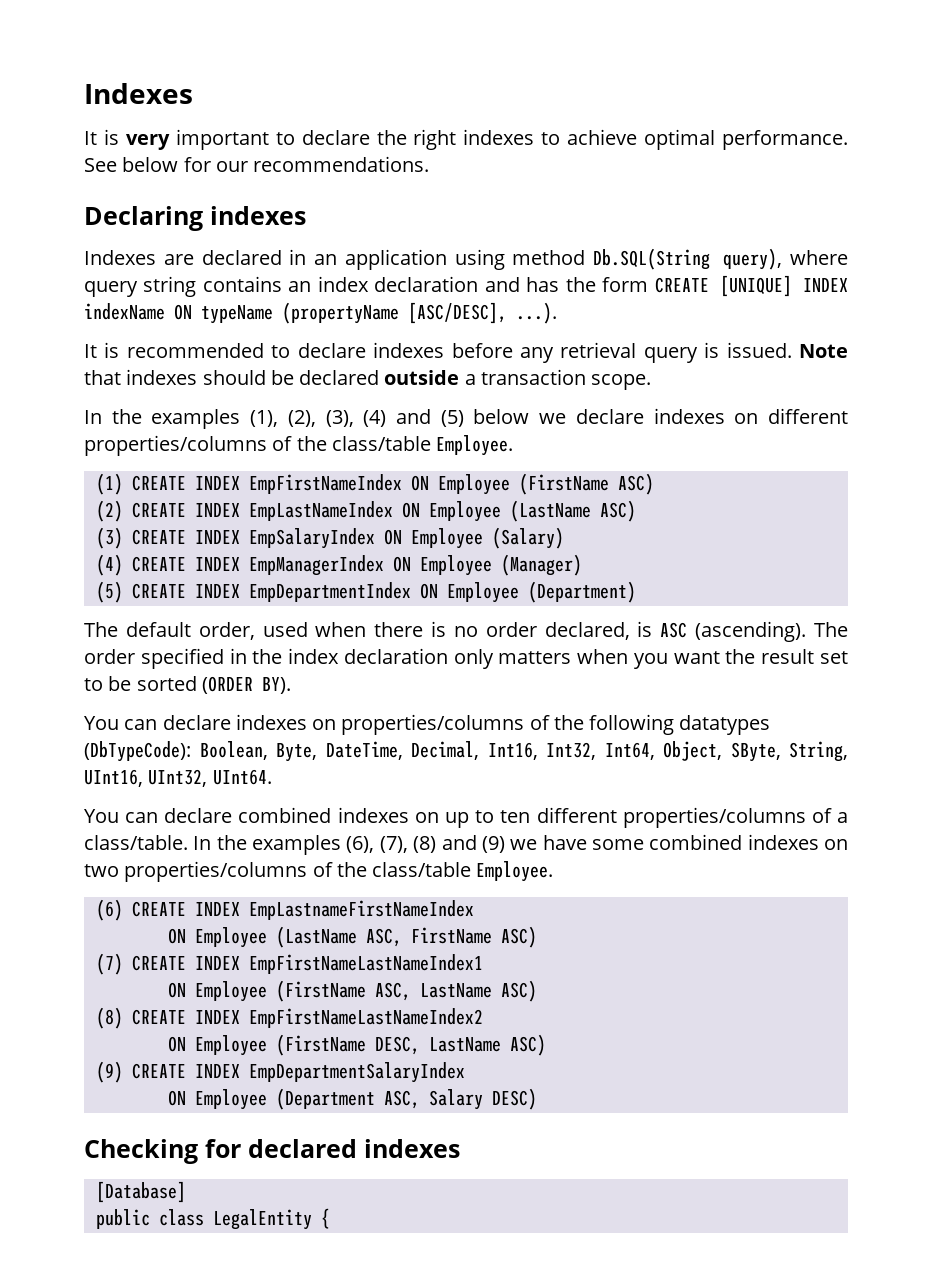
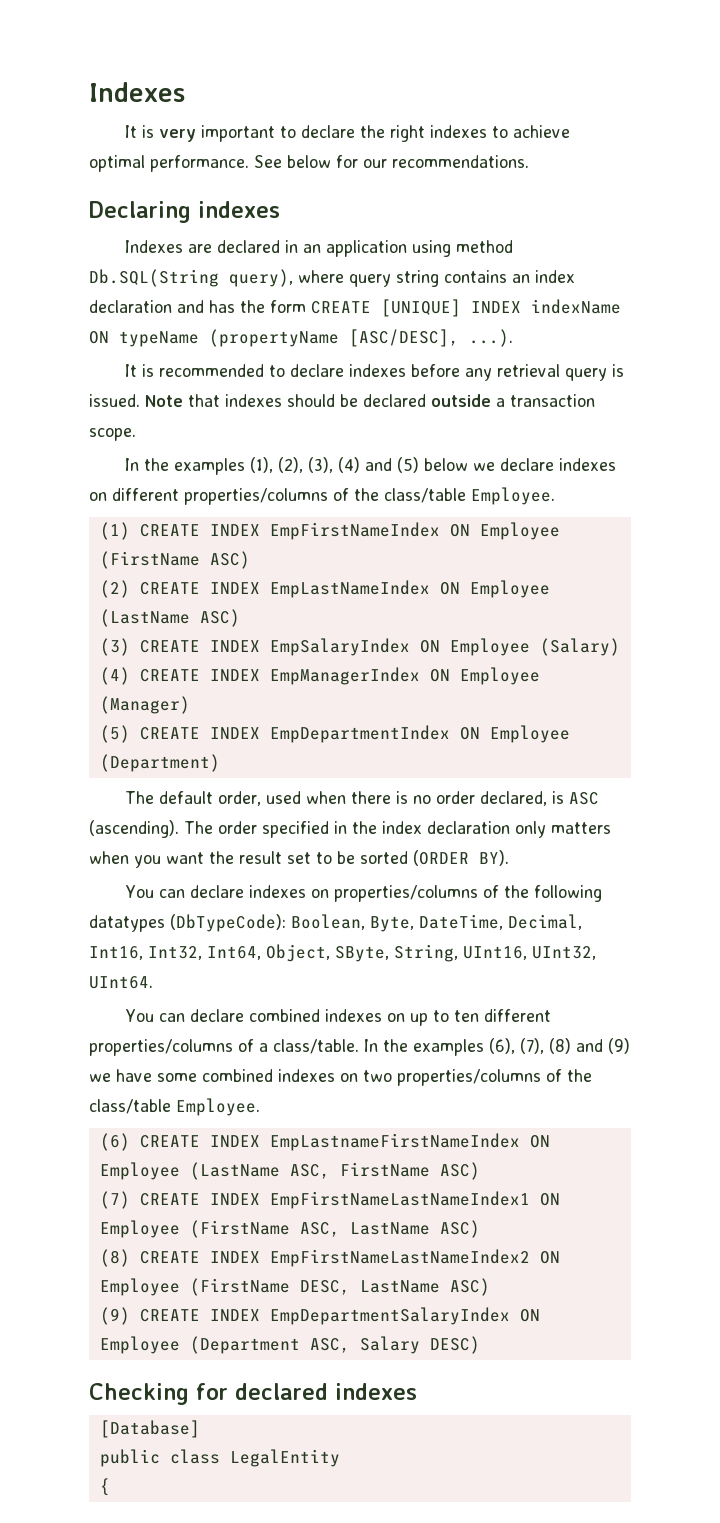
- (6) CREATE INDEX EmpLastnameFirstNameIndex
- ON Employee (LastName ASC, FirstName ASC)
+ (6) CREATE INDEX EmpLastnameFirstNameIndex ON Employee (LastName ASC, FirstName ASC)
- (7) CREATE INDEX EmpFirstNameLastNameIndex1
- ON Employee (FirstName ASC, LastName ASC)
+ (7) CREATE INDEX EmpFirstNameLastNameIndex1 ON Employee (FirstName ASC, LastName ASC)
- (8) CREATE INDEX EmpFirstNameLastNameIndex2
- ON Employee (FirstName DESC, LastName ASC)
+ (8) CREATE INDEX EmpFirstNameLastNameIndex2 ON Employee (FirstName DESC, LastName ASC)
- (9) CREATE INDEX EmpDepartmentSalaryIndex
- ON Employee (Department ASC, Salary DESC)
+ (9) CREATE INDEX EmpDepartmentSalaryIndex ON Employee (Department ASC, Salary DESC)
- public class LegalEntity {
+ public class LegalEntity
+ {

